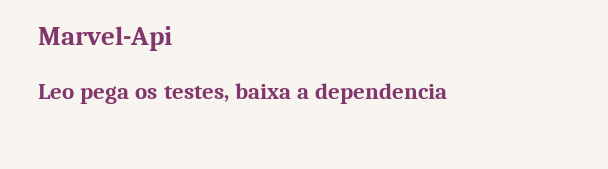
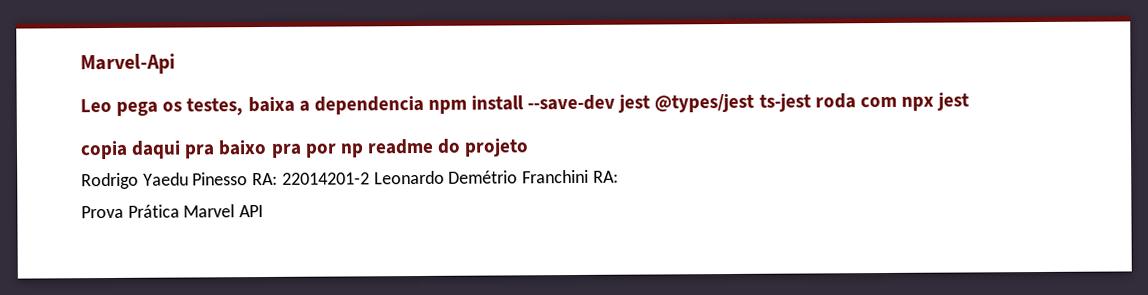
- Leo pega os testes, baixa a dependencia
+ Leo pega os testes, baixa a dependencia npm install --save-dev jest @types/jest ts-jest roda com npx jest
+ copia daqui pra baixo pra por np readme do projeto
+ Rodrigo Yaedu Pinesso RA: 22014201-2 Leonardo Demétrio Franchini RA:
+ Prova Prática Marvel API

